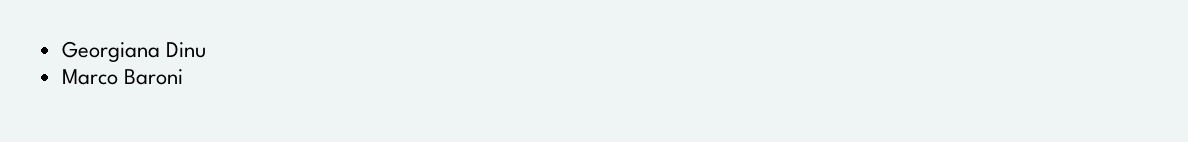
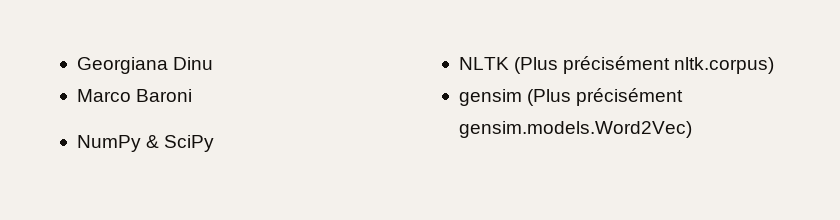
+ NumPy & SciPy
+ NLTK (Plus précisément nltk.corpus)
+ gensim (Plus précisément gensim.models.Word2Vec)

